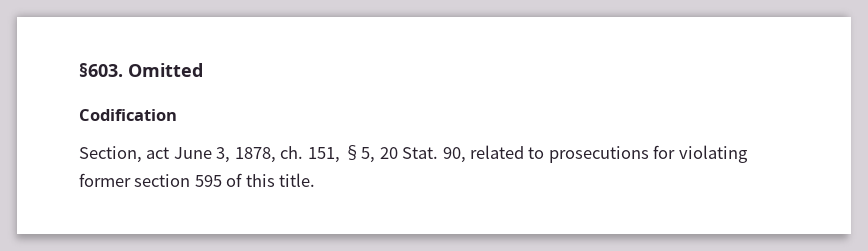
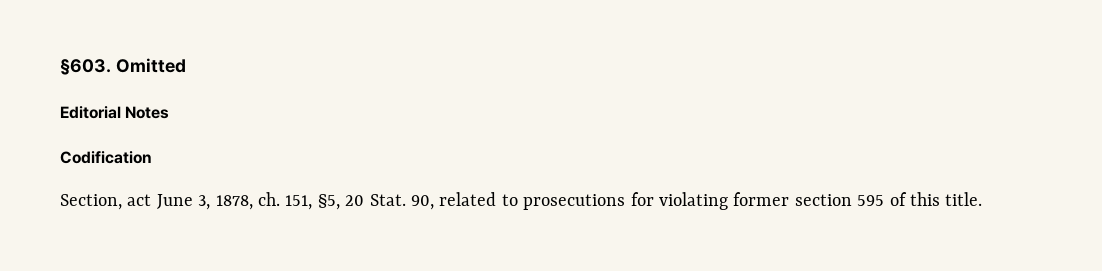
+ Editorial Notes

